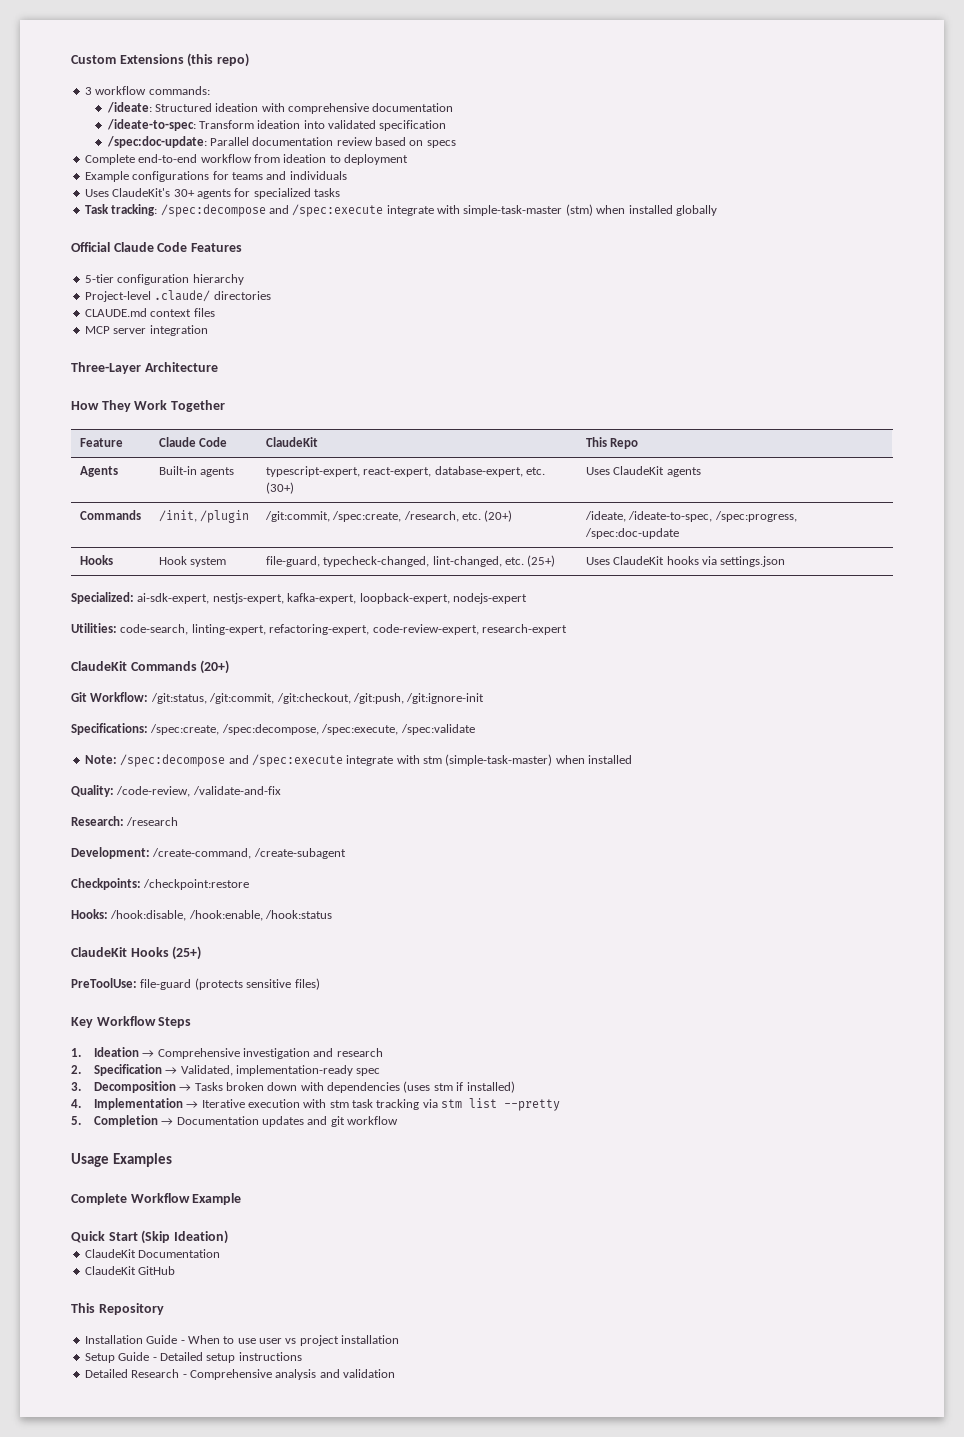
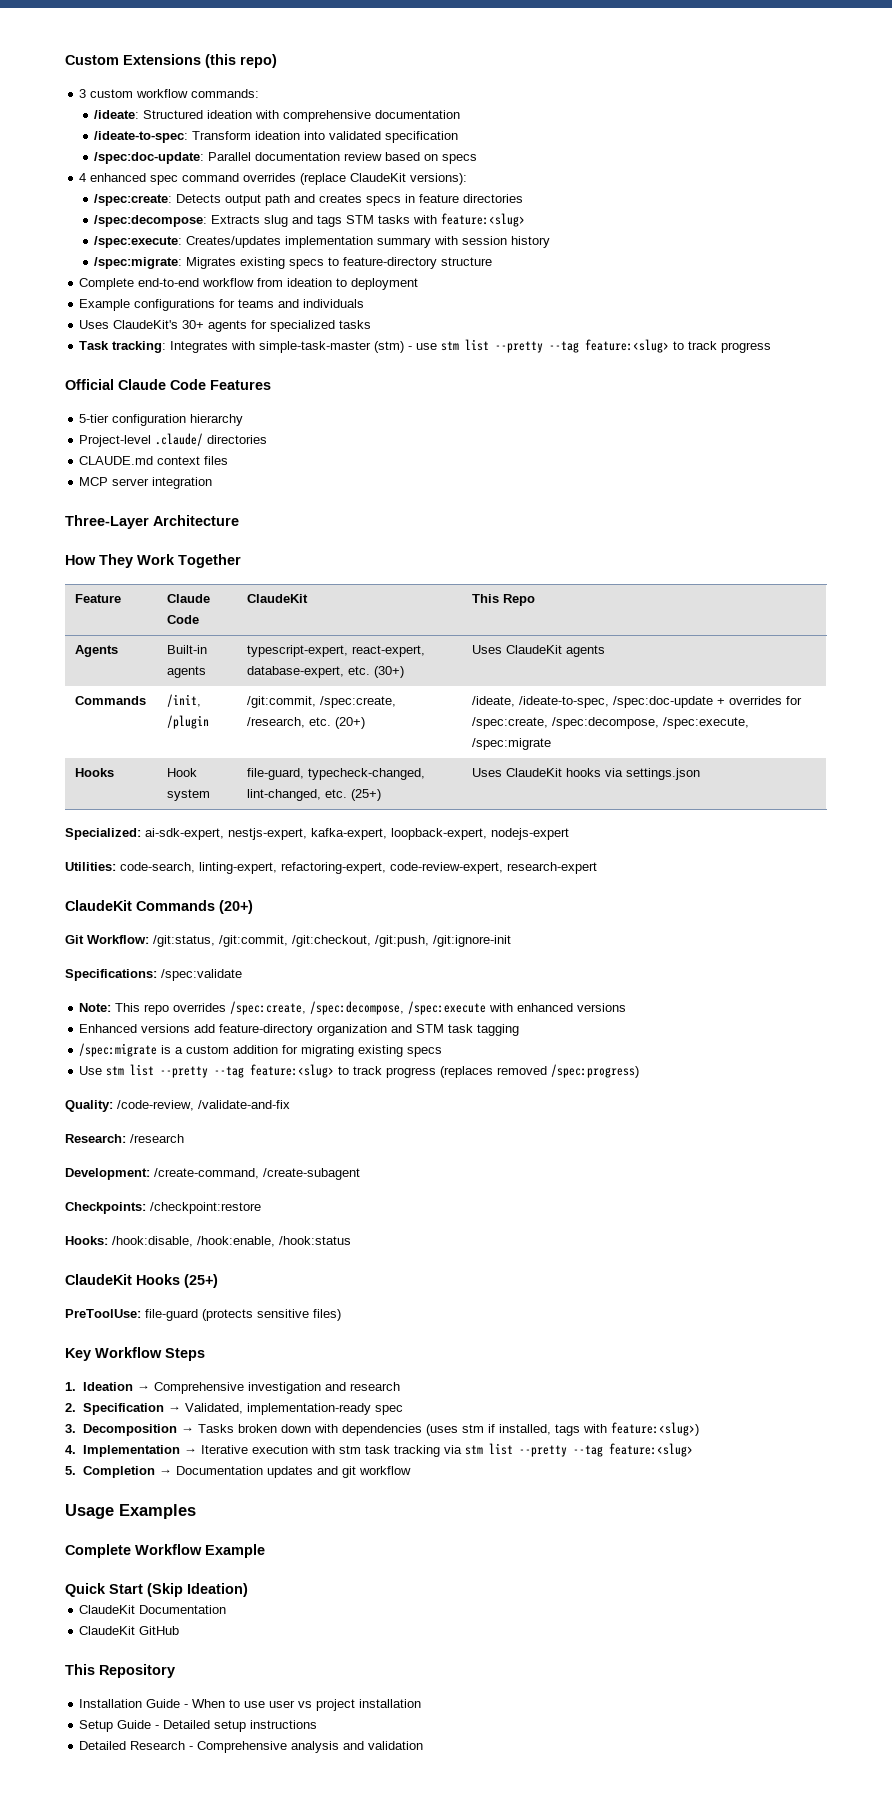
- 3 workflow commands:
+ 3 custom workflow commands:
+ 4 enhanced spec command overrides (replace ClaudeKit versions):
+ /spec:create: Detects output path and creates specs in feature directories
+ /spec:decompose: Extracts slug and tags STM tasks with feature:<slug>
+ /spec:execute: Creates/updates implementation summary with session history
+ /spec:migrate: Migrates existing specs to feature-directory structure
- Task tracking: /spec:decompose and /spec:execute integrate with simple-task-master (stm) when installed globally
+ Task tracking: Integrates with simple-task-master (stm) - use stm list --pretty --tag feature:<slug> to track progress
- Commands | /init, /plugin | /git:commit, /spec:create, /research, etc. (20+) | /ideate, /ideate-to-spec, /spec:progress, /spec:doc-update
+ Commands | /init, /plugin | /git:commit, /spec:create, /research, etc. (20+) | /ideate, /ideate-to-spec, /spec:doc-update + overrides for /spec:create, /spec:decompose, /spec:execute, /spec:migrate
- Specifications: /spec:create, /spec:decompose, /spec:execute, /spec:validate
+ Specifications: /spec:validate
- Note: /spec:decompose and /spec:execute integrate with stm (simple-task-master) when installed
+ Note: This repo overrides /spec:create, /spec:decompose, /spec:execute with enhanced versions
+ Enhanced versions add feature-directory organization and STM task tagging
+ /spec:migrate is a custom addition for migrating existing specs
+ Use stm list --pretty --tag feature:<slug> to track progress (replaces removed /spec:progress)
- 3. Decomposition → Tasks broken down with dependencies (uses stm if installed)
+ 3. Decomposition → Tasks broken down with dependencies (uses stm if installed, tags with feature:<slug>)
- 4. Implementation → Iterative execution with stm task tracking via stm list --pretty
+ 4. Implementation → Iterative execution with stm task tracking via stm list --pretty --tag feature:<slug>

